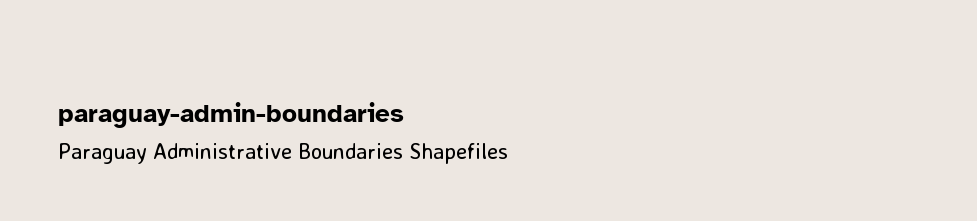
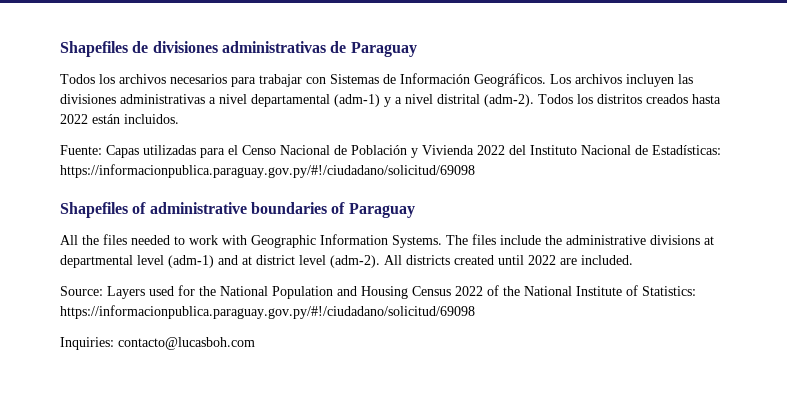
- paraguay-admin-boundaries
- Paraguay Administrative Boundaries Shapefiles
+ Shapefiles de divisiones administrativas de Paraguay
+ Todos los archivos necesarios para trabajar con Sistemas de Información Geográficos. Los archivos incluyen las divisiones administrativas a nivel departamental (adm-1) y a nivel distrital (adm-2). Todos los distritos creados hasta 2022 están incluidos.
+ Fuente: Capas utilizadas para el Censo Nacional de Población y Vivienda 2022 del Instituto Nacional de Estadísticas: https://informacionpublica.paraguay.gov.py/#!/ciudadano/solicitud/69098
+ Shapefiles of administrative boundaries of Paraguay
+ All the files needed to work with Geographic Information Systems. The files include the administrative divisions at departmental level (adm-1) and at district level (adm-2). All districts created until 2022 are included.
+ Source: Layers used for the National Population and Housing Census 2022 of the National Institute of Statistics: https://informacionpublica.paraguay.gov.py/#!/ciudadano/solicitud/69098
+ Inquiries: contacto@lucasboh.com

